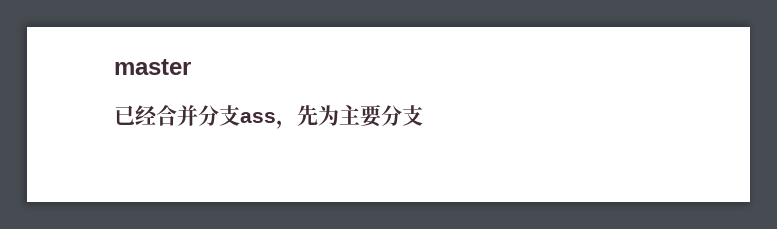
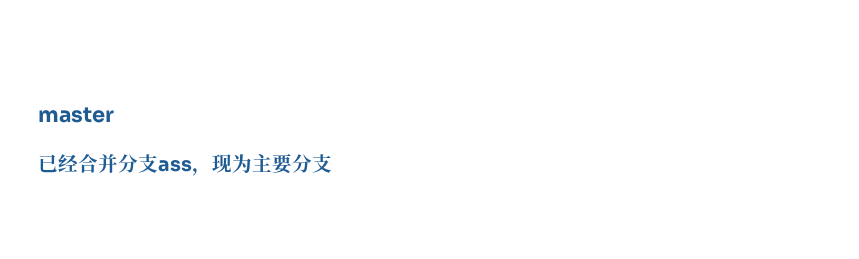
- 已经合并分支ass，先为主要分支
+ 已经合并分支ass，现为主要分支

